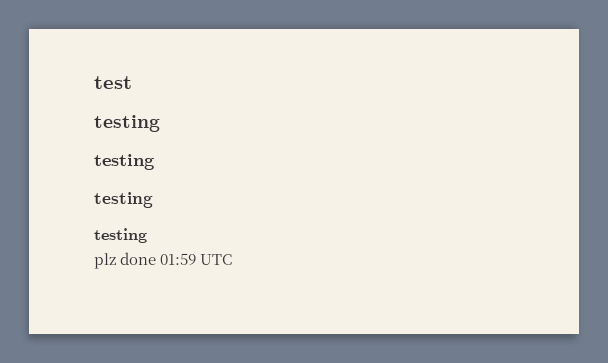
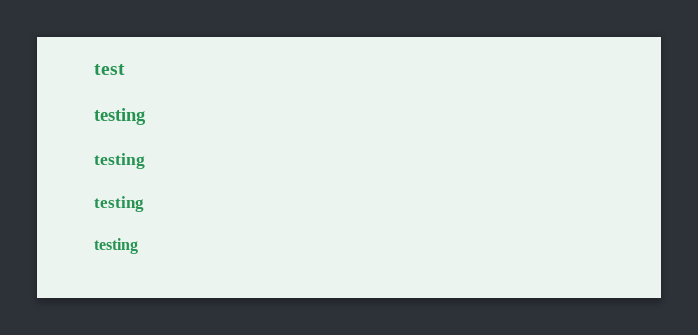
- plz done 01:59 UTC

